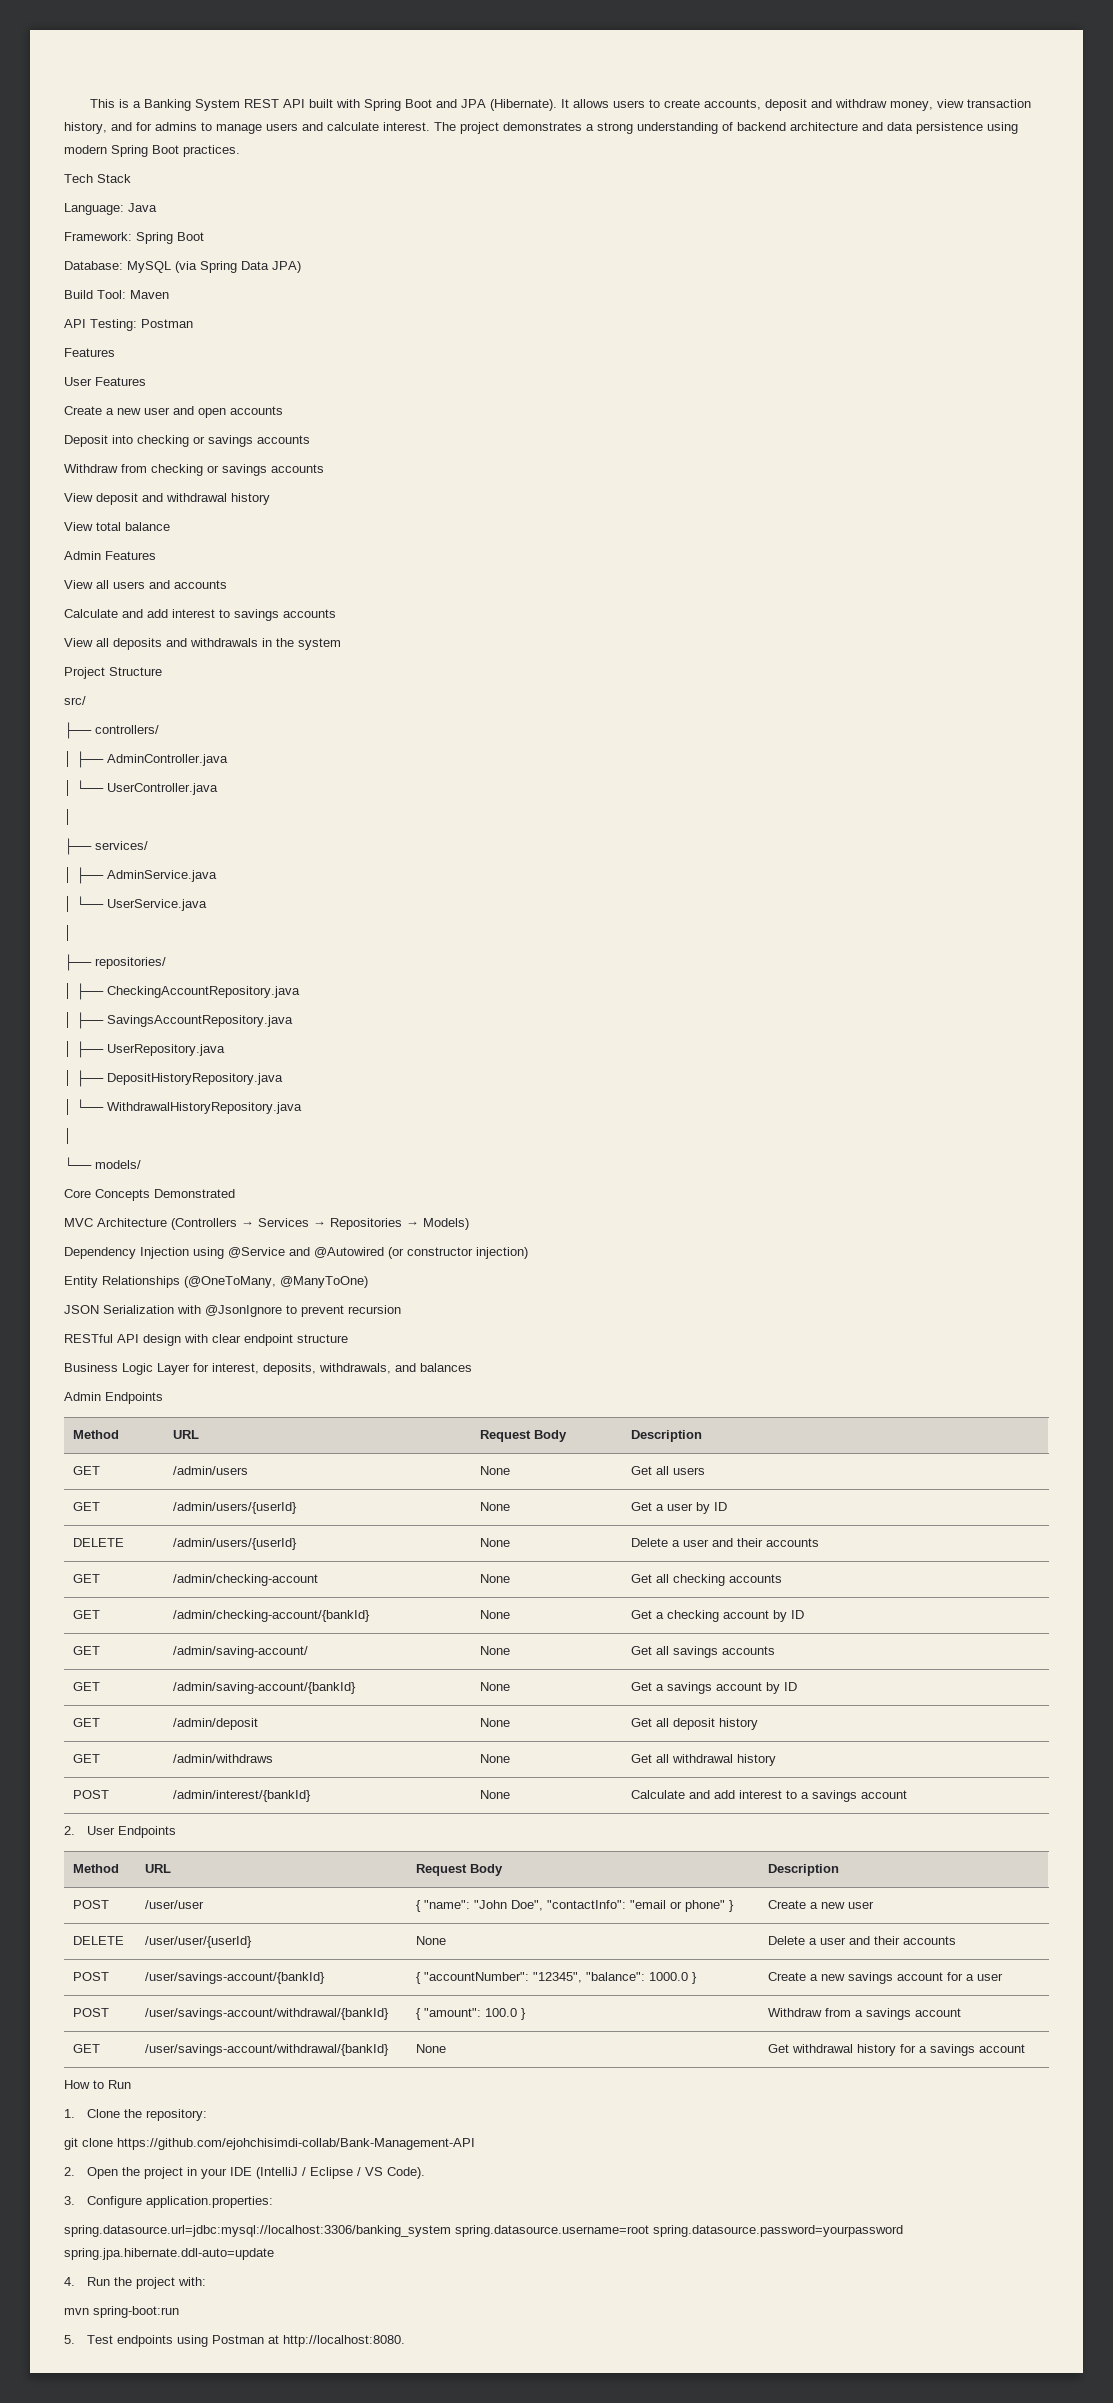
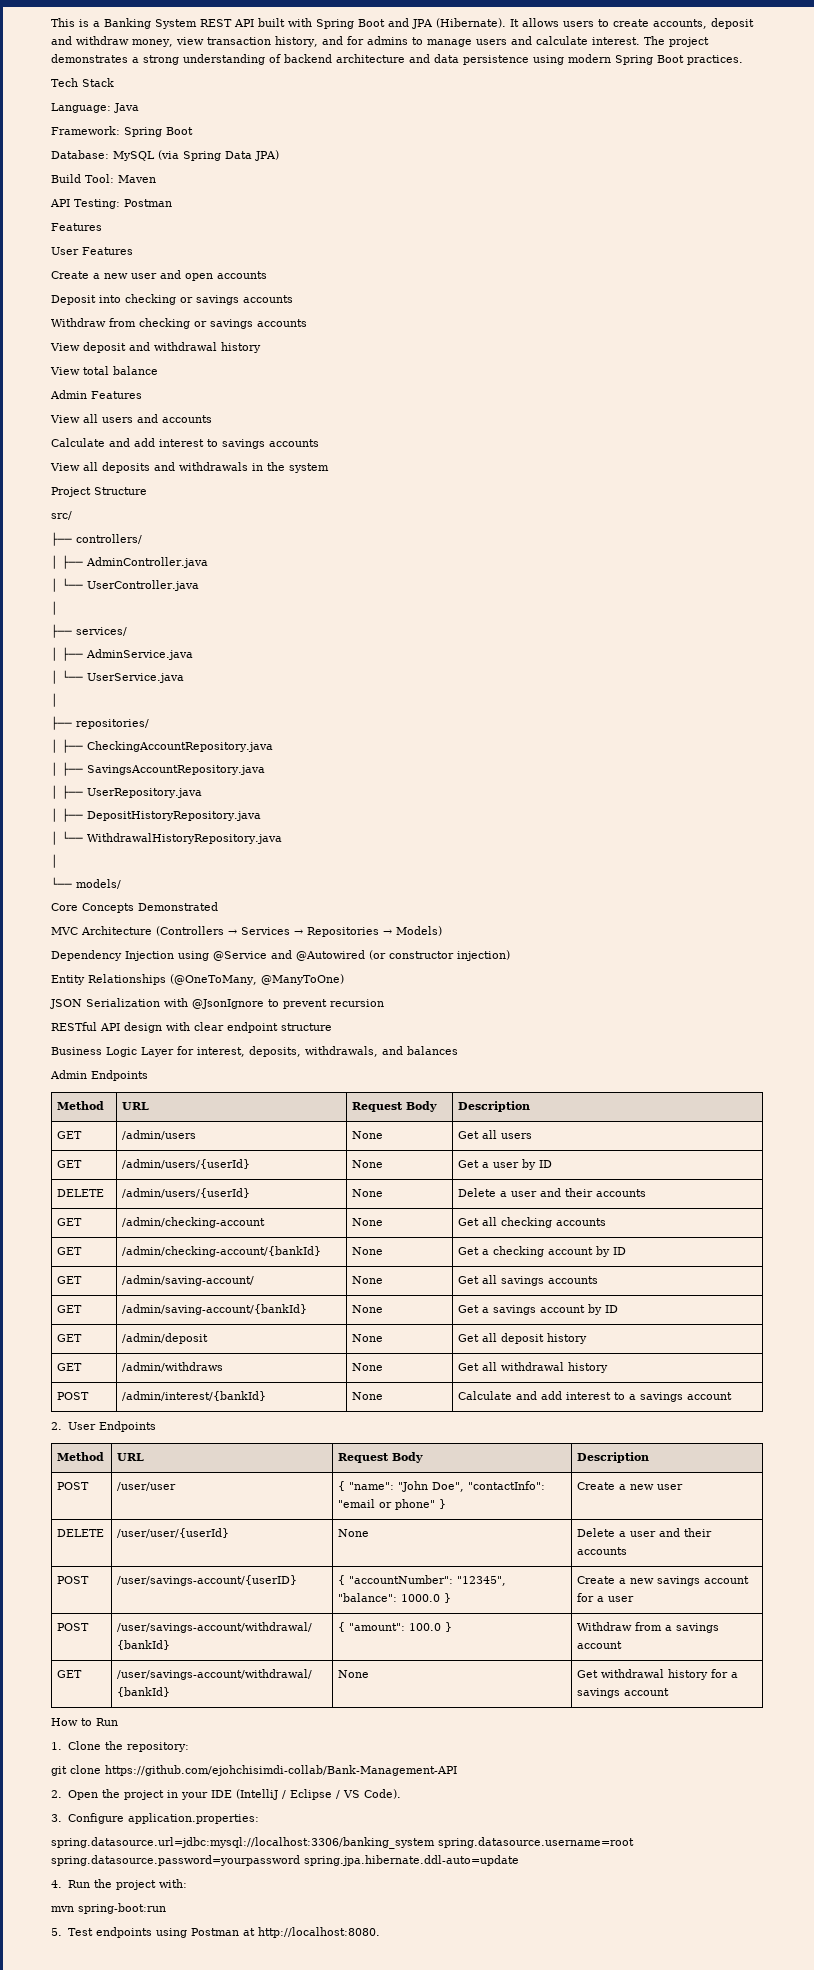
- POST | /user/savings-account/{bankId} | { "accountNumber": "12345", "balance": 1000.0 } | Create a new savings account for a user
+ POST | /user/savings-account/{userID} | { "accountNumber": "12345", "balance": 1000.0 } | Create a new savings account for a user

